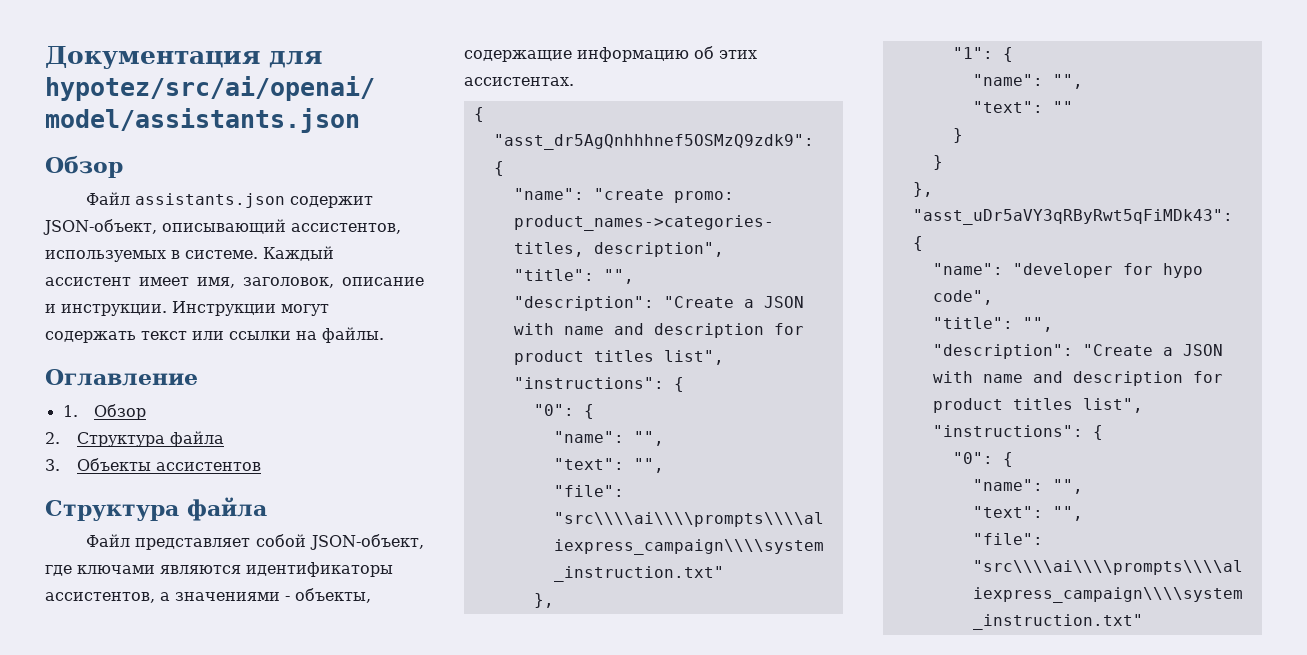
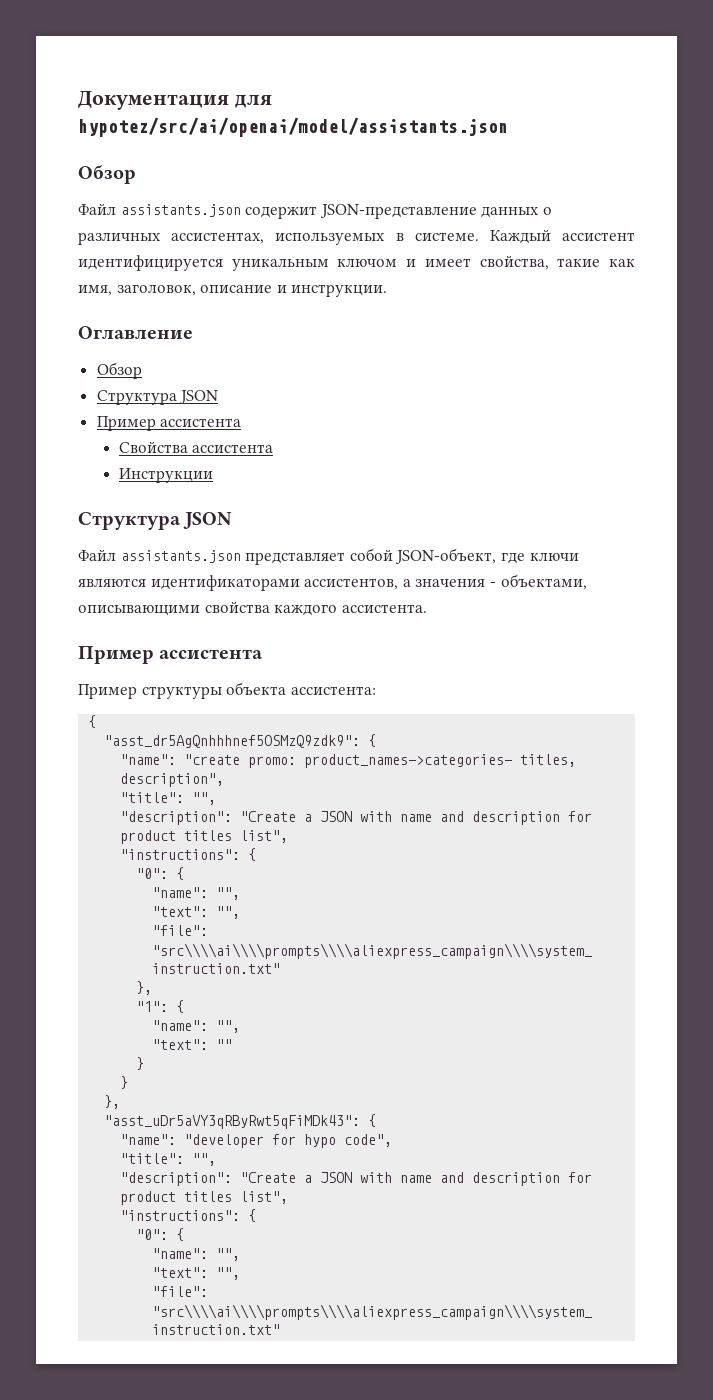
- Файл assistants.json содержит JSON-объект, описывающий ассистентов, используемых в системе.
+ Файл assistants.json содержит JSON-представление данных о различных ассистентах, используемых в системе.
- Каждый ассистент имеет имя, заголовок, описание и инструкции. Инструкции могут содержать текст или ссылки на файлы.
+ Каждый ассистент идентифицируется уникальным ключом и имеет свойства, такие как имя, заголовок, описание и инструкции.
  Оглавление
- 1. Обзор
- 2. Структура файла
- 3. Объекты ассистентов
- Структура файла
- Файл представляет собой JSON-объект, где ключами являются идентификаторы ассистентов, а значениями - объекты, содержащие информацию об этих ассистентах.
+ Обзор
+ Структура JSON
+ Пример ассистента
+ Свойства ассистента
+ Инструкции
+ Структура JSON
+ Файл assistants.json представляет собой JSON-объект, где ключи являются идентификаторами ассистентов, а значения - объектами, описывающими свойства каждого ассистента.
+ Пример ассистента
+ Пример структуры объекта ассистента:

